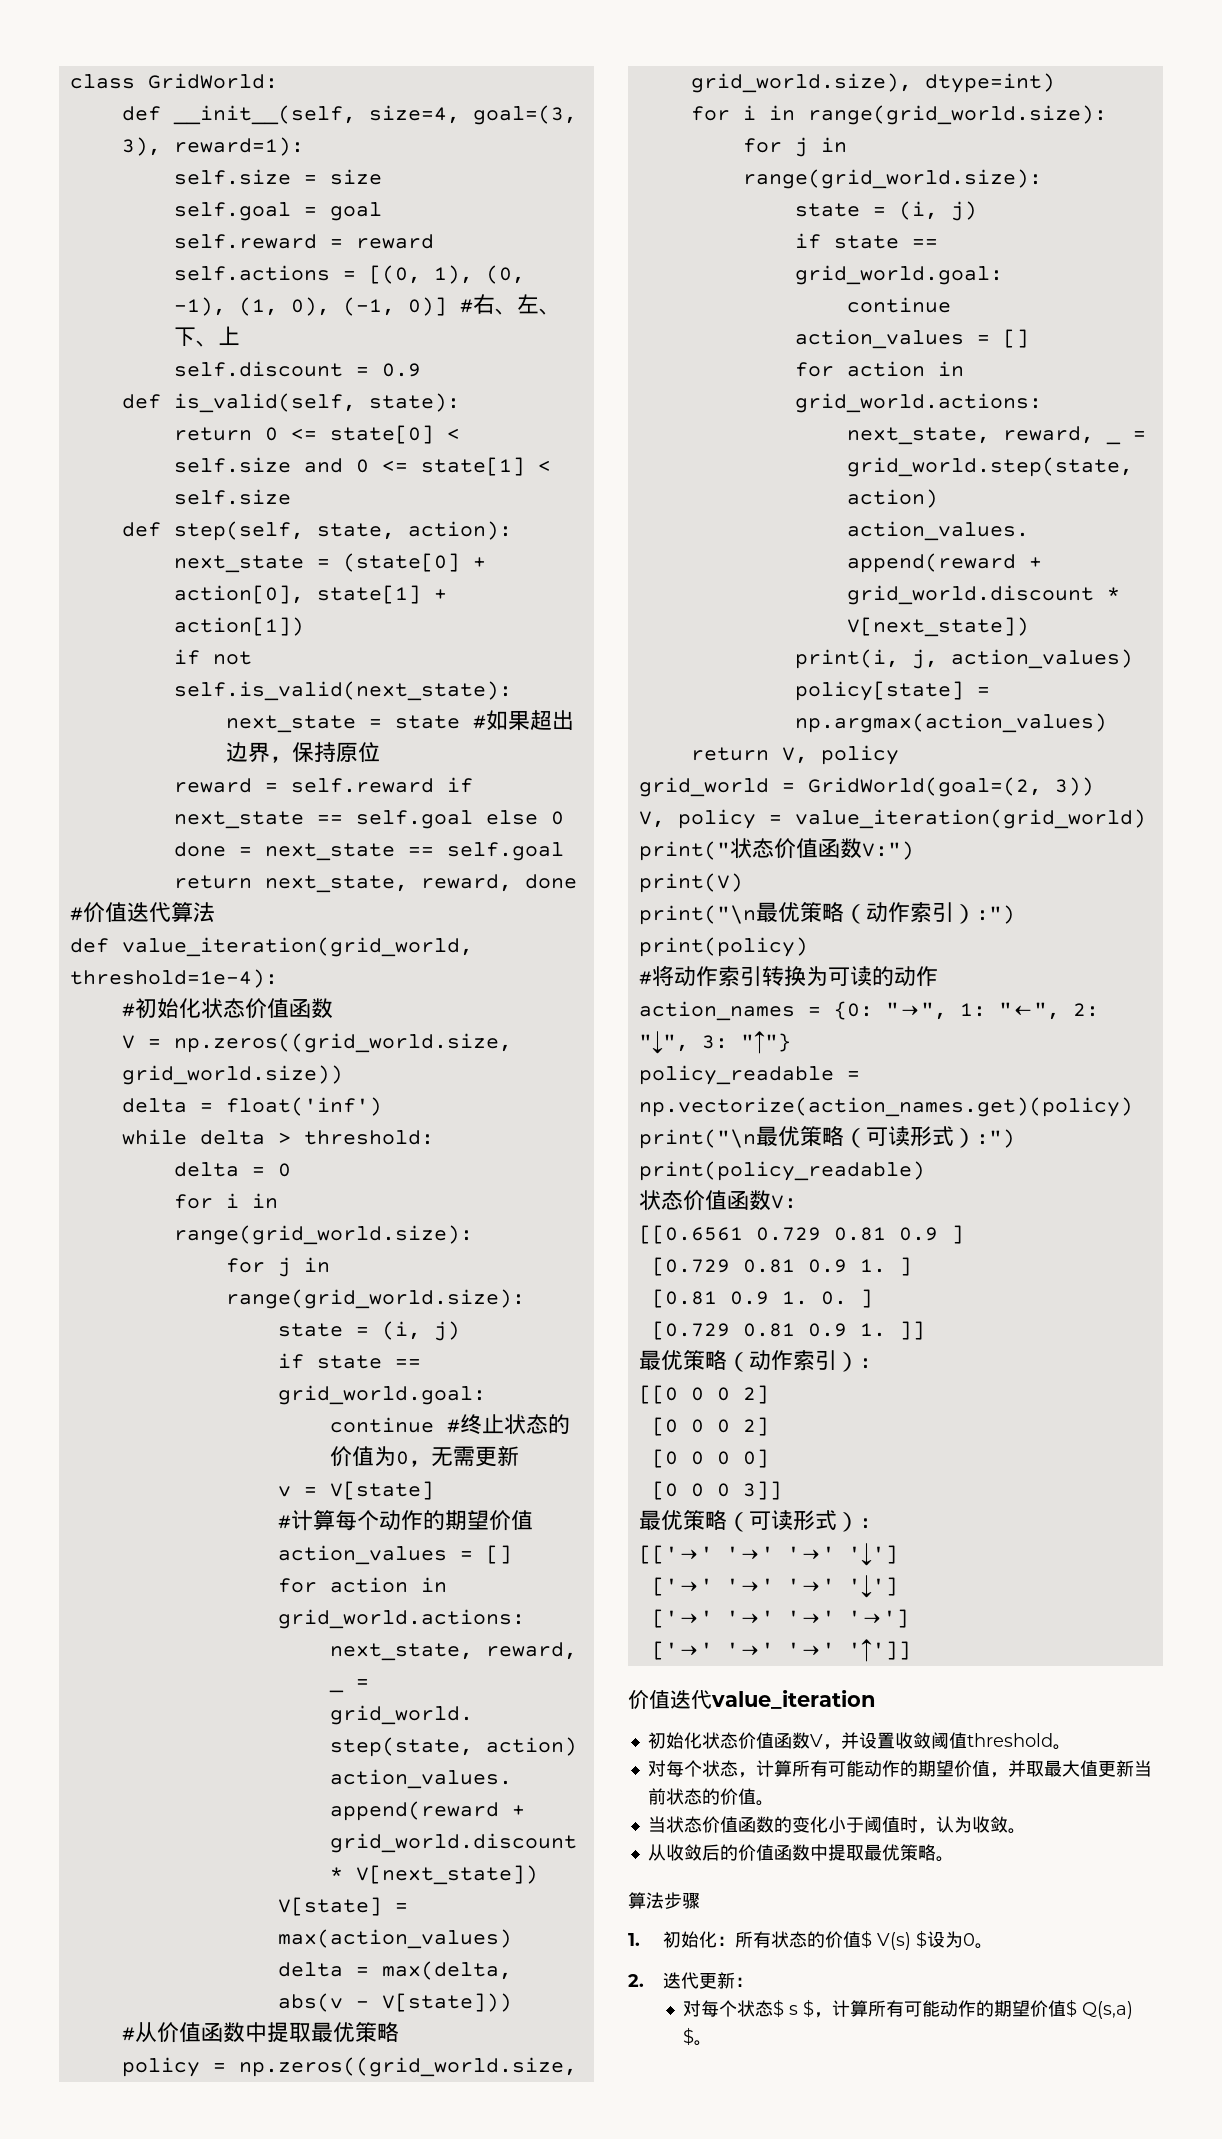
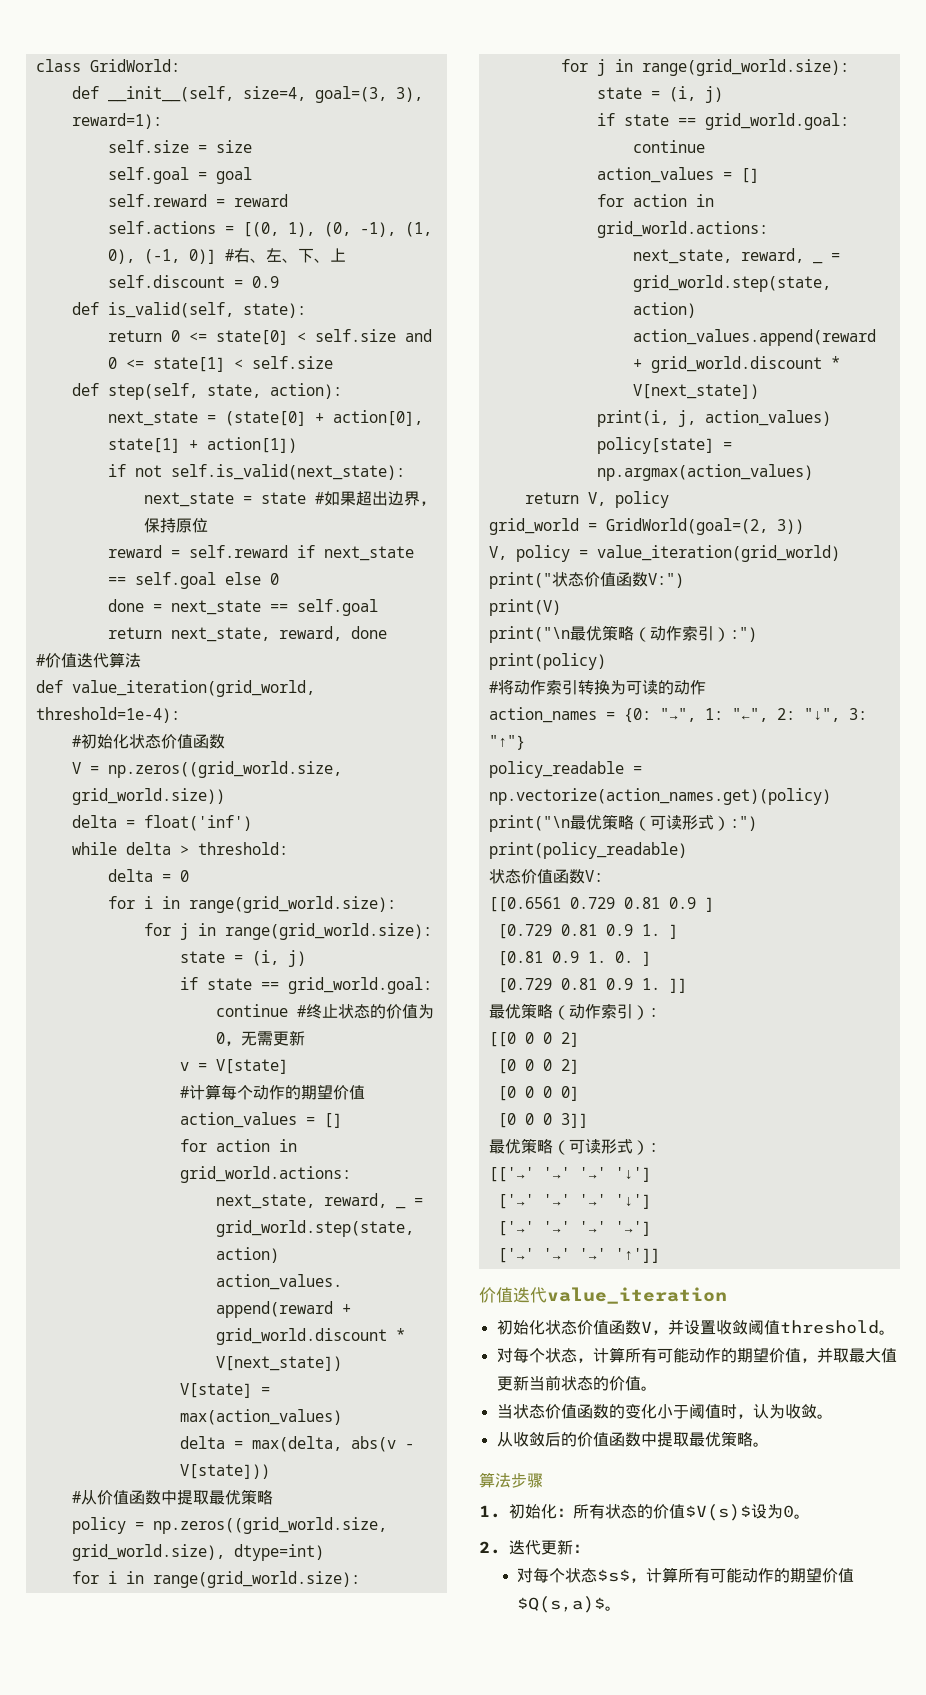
- 1.初始化：所有状态的价值$ V(s) $设为0。
+ 1.初始化：所有状态的价值$V(s)$设为0。
- 对每个状态$ s $，计算所有可能动作的期望价值$ Q(s,a) $。
+ 对每个状态$s$，计算所有可能动作的期望价值$Q(s,a)$。

